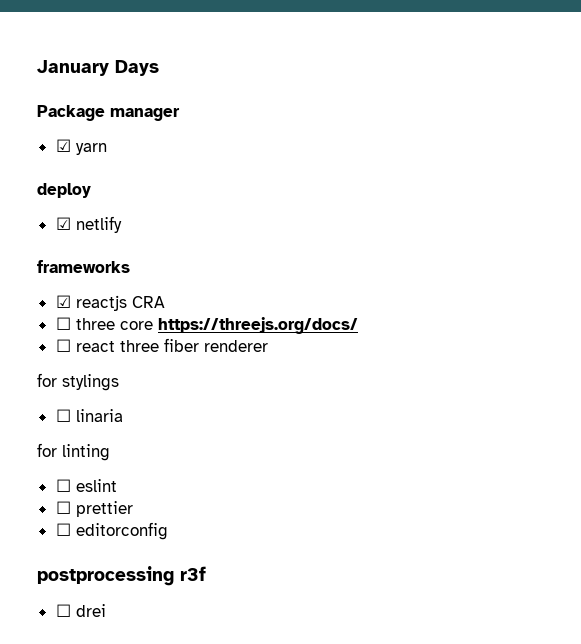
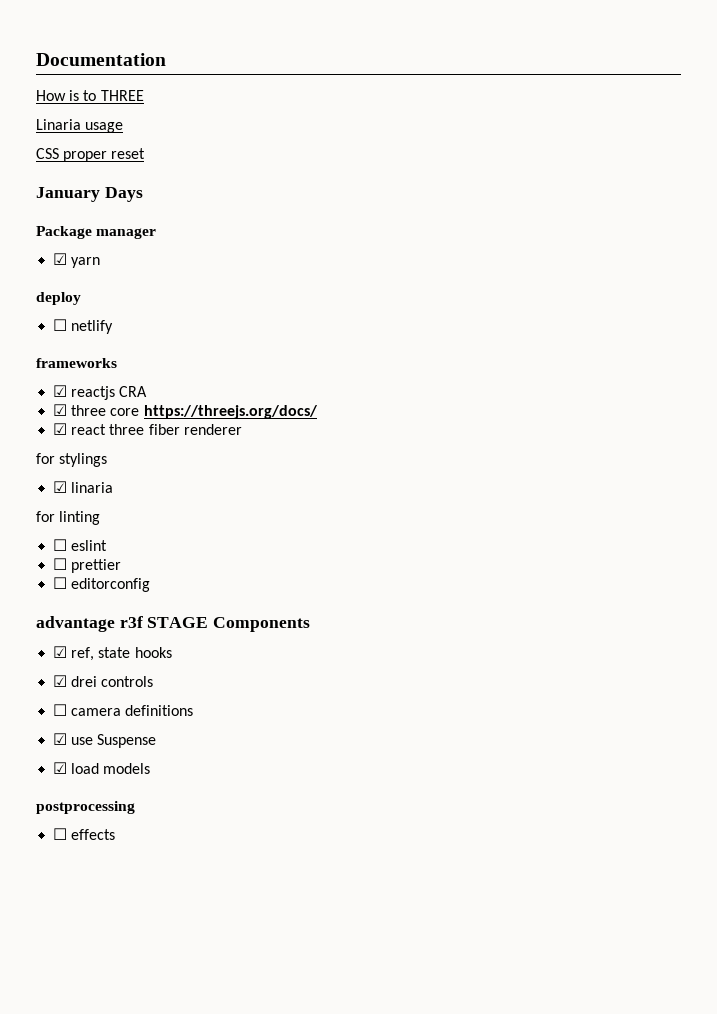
+ Documentation
+ How is to THREE
+ Linaria usage
+ CSS proper reset
- ☑ netlify
+ ☐ netlify
- ☐ three core https://threejs.org/docs/
+ ☑ three core https://threejs.org/docs/
- ☐ react three fiber renderer
+ ☑ react three fiber renderer
- ☐ linaria
+ ☑ linaria
- postprocessing r3f
- ☐ drei
+ advantage r3f STAGE Components
+ ☑ ref, state hooks
+ ☑ drei controls
+ ☐ camera definitions
+ ☑ use Suspense
+ ☑ load models
+ postprocessing
+ ☐ effects

